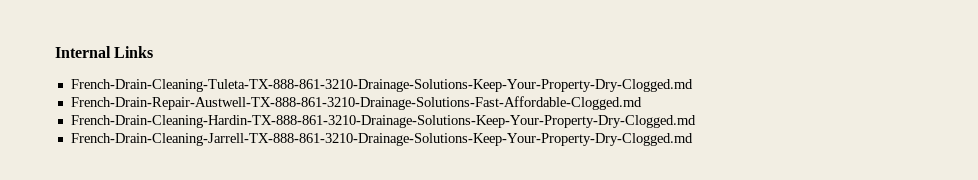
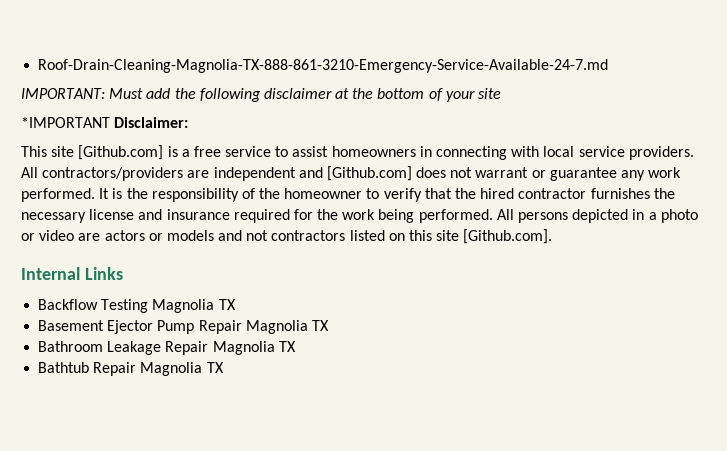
+ Roof-Drain-Cleaning-Magnolia-TX-888-861-3210-Emergency-Service-Available-24-7.md
+ IMPORTANT: Must add the following disclaimer at the bottom of your site
+ *IMPORTANT Disclaimer:
+ This site [Github.com] is a free service to assist homeowners in connecting with local service providers. All contractors/providers are independent and [Github.com] does not warrant or guarantee any work performed. It is the responsibility of the homeowner to verify that the hired contractor furnishes the necessary license and insurance required for the work being performed. All persons depicted in a photo or video are actors or models and not contractors listed on this site [Github.com].
  Internal Links
- French-Drain-Cleaning-Tuleta-TX-888-861-3210-Drainage-Solutions-Keep-Your-Property-Dry-Clogged.md
- French-Drain-Repair-Austwell-TX-888-861-3210-Drainage-Solutions-Fast-Affordable-Clogged.md
- French-Drain-Cleaning-Hardin-TX-888-861-3210-Drainage-Solutions-Keep-Your-Property-Dry-Clogged.md
- French-Drain-Cleaning-Jarrell-TX-888-861-3210-Drainage-Solutions-Keep-Your-Property-Dry-Clogged.md
+ Backflow Testing Magnolia TX
+ Basement Ejector Pump Repair Magnolia TX
+ Bathroom Leakage Repair Magnolia TX
+ Bathtub Repair Magnolia TX

